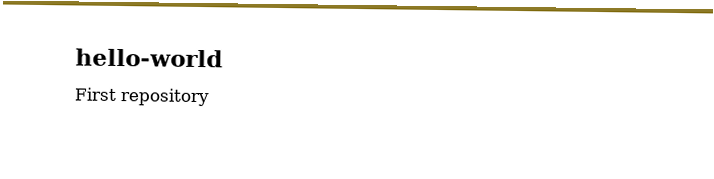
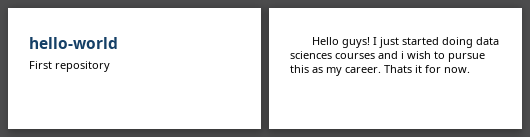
+ Hello guys! I just started doing data sciences courses and i wish to pursue this as my career. Thats it for now.

